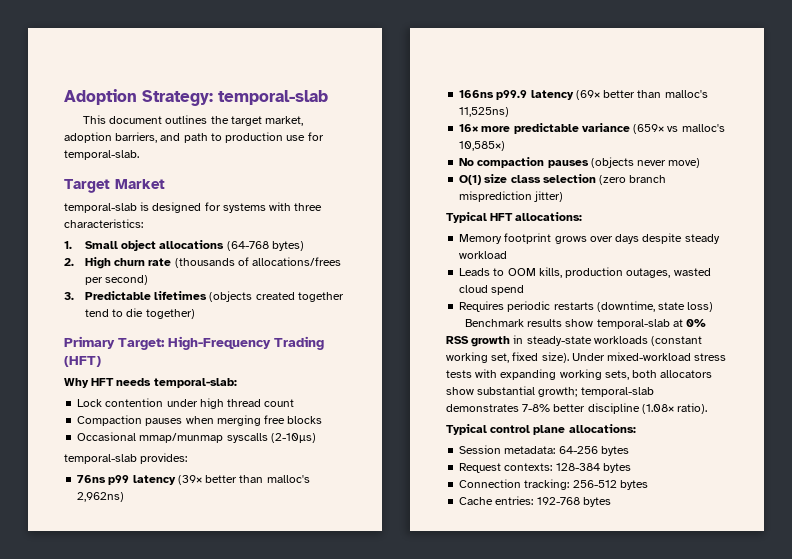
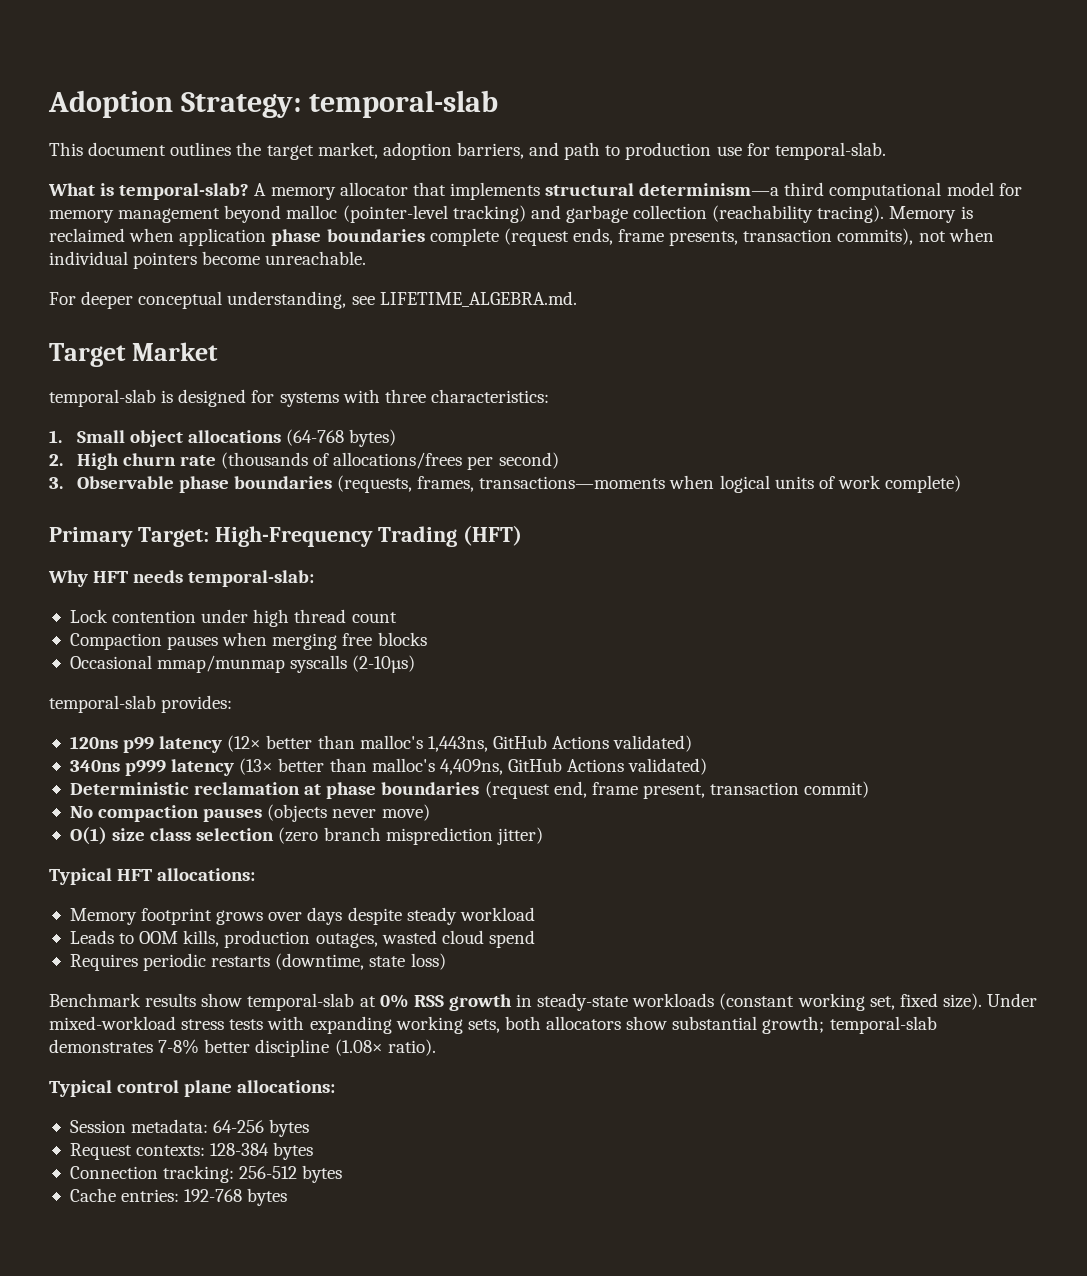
+ What is temporal-slab? A memory allocator that implements structural determinism—a third computational model for memory management beyond malloc (pointer-level tracking) and garbage collection (reachability tracing). Memory is reclaimed when application phase boundaries complete (request ends, frame presents, transaction commits), not when individual pointers become unreachable.
+ For deeper conceptual understanding, see LIFETIME_ALGEBRA.md.
- 3. Predictable lifetimes (objects created together tend to die together)
+ 3. Observable phase boundaries (requests, frames, transactions—moments when logical units of work complete)
- 76ns p99 latency (39× better than malloc's 2,962ns)
- 166ns p99.9 latency (69× better than malloc's 11,525ns)
- 16× more predictable variance (659× vs malloc's 10,585×)
+ 120ns p99 latency (12× better than malloc's 1,443ns, GitHub Actions validated)
+ 340ns p999 latency (13× better than malloc's 4,409ns, GitHub Actions validated)
+ Deterministic reclamation at phase boundaries (request end, frame present, transaction commit)

